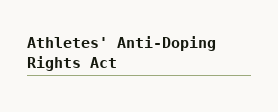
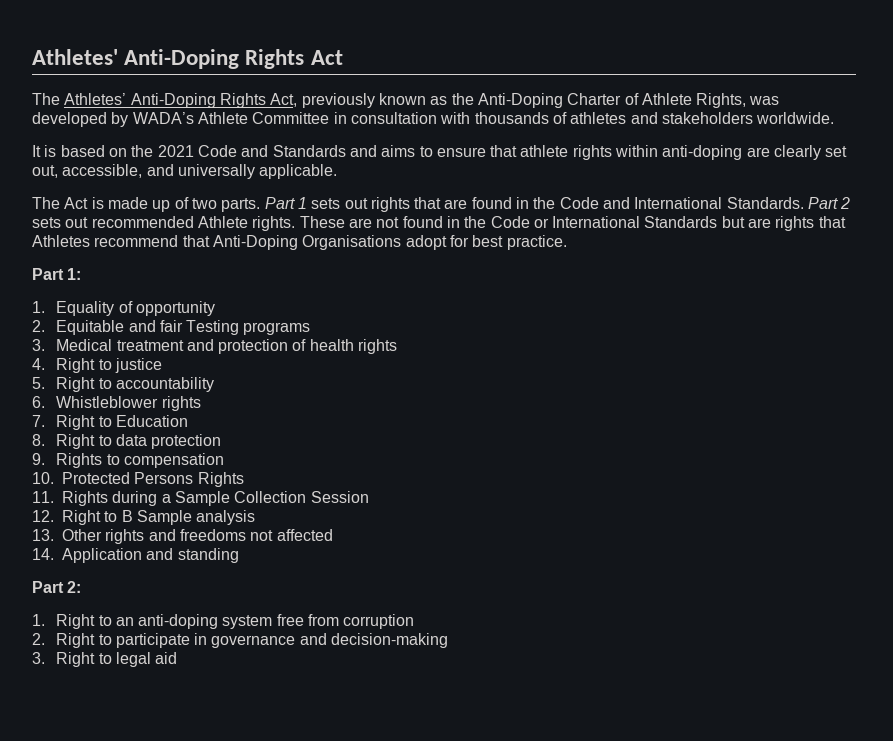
+ The Athletes’ Anti-Doping Rights Act, previously known as the Anti-Doping Charter of Athlete Rights, was developed by WADA’s Athlete Committee in consultation with thousands of athletes and stakeholders worldwide.
+ It is based on the 2021 Code and Standards and aims to ensure that athlete rights within anti-doping are clearly set out, accessible, and universally applicable.
+ The Act is made up of two parts. Part 1 sets out rights that are found in the Code and International Standards. Part 2 sets out recommended Athlete rights. These are not found in the Code or International Standards but are rights that Athletes recommend that Anti-Doping Organisations adopt for best practice.
+ Part 1:
+ 1. Equality of opportunity
+ 2. Equitable and fair Testing programs
+ 3. Medical treatment and protection of health rights
+ 4. Right to justice
+ 5. Right to accountability
+ 6. Whistleblower rights
+ 7. Right to Education
+ 8. Right to data protection
+ 9. Rights to compensation
+ 10. Protected Persons Rights
+ 11. Rights during a Sample Collection Session
+ 12. Right to B Sample analysis
+ 13. Other rights and freedoms not affected
+ 14. Application and standing
+ Part 2:
+ 1. Right to an anti-doping system free from corruption
+ 2. Right to participate in governance and decision-making
+ 3. Right to legal aid

